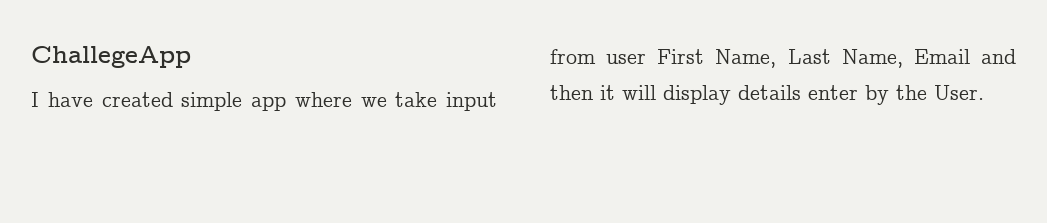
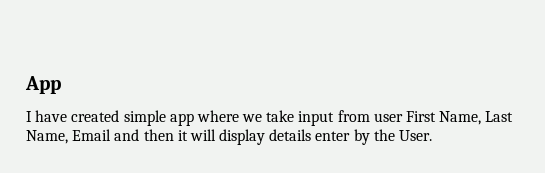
- ChallegeApp
+ App

